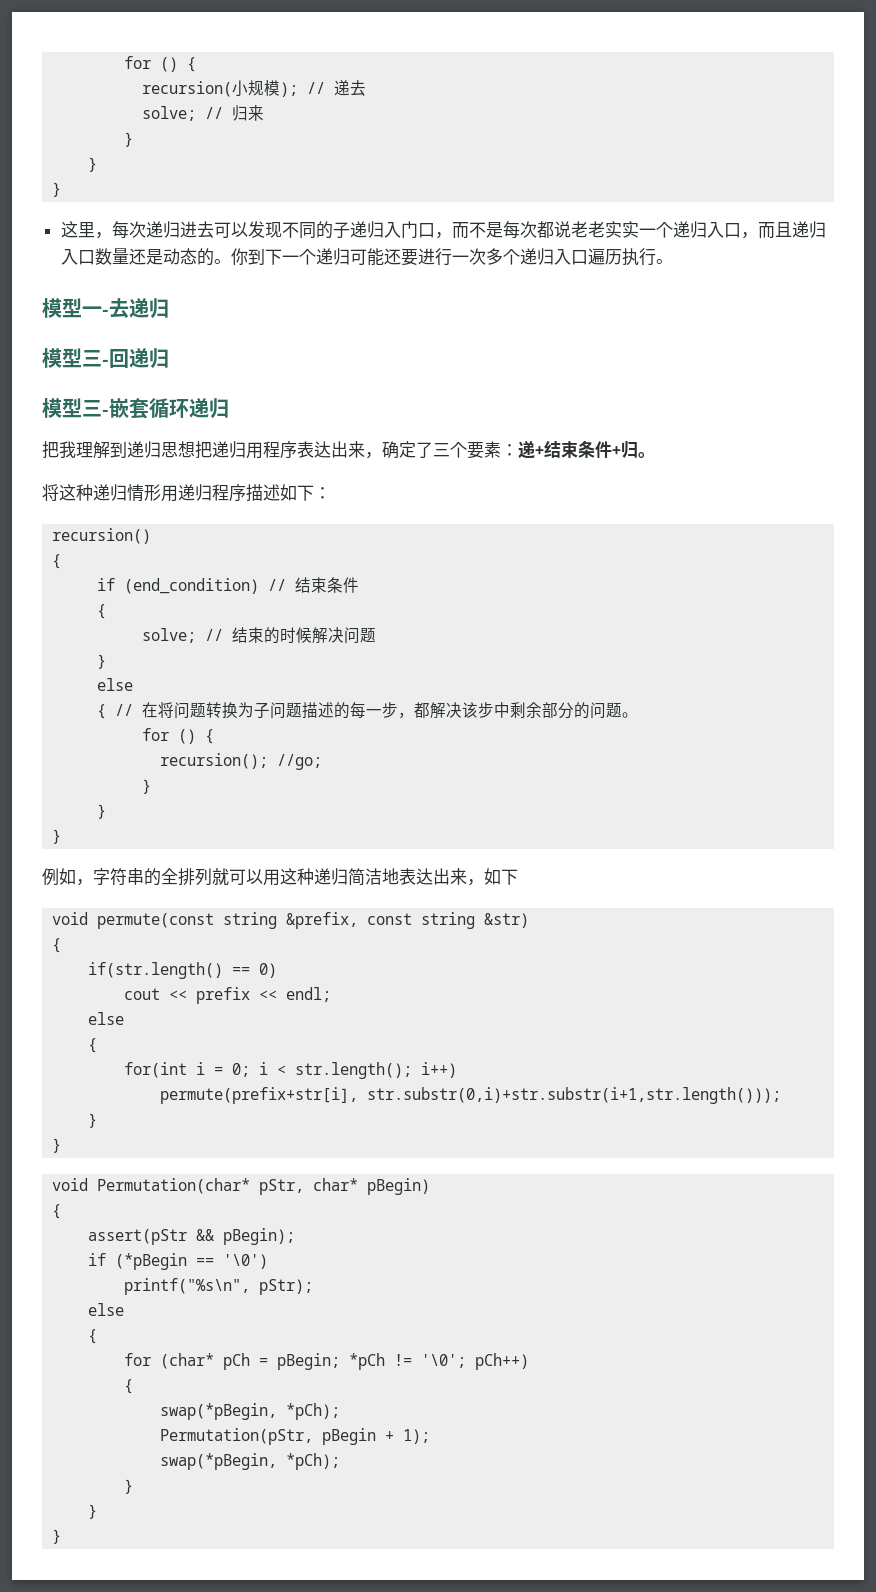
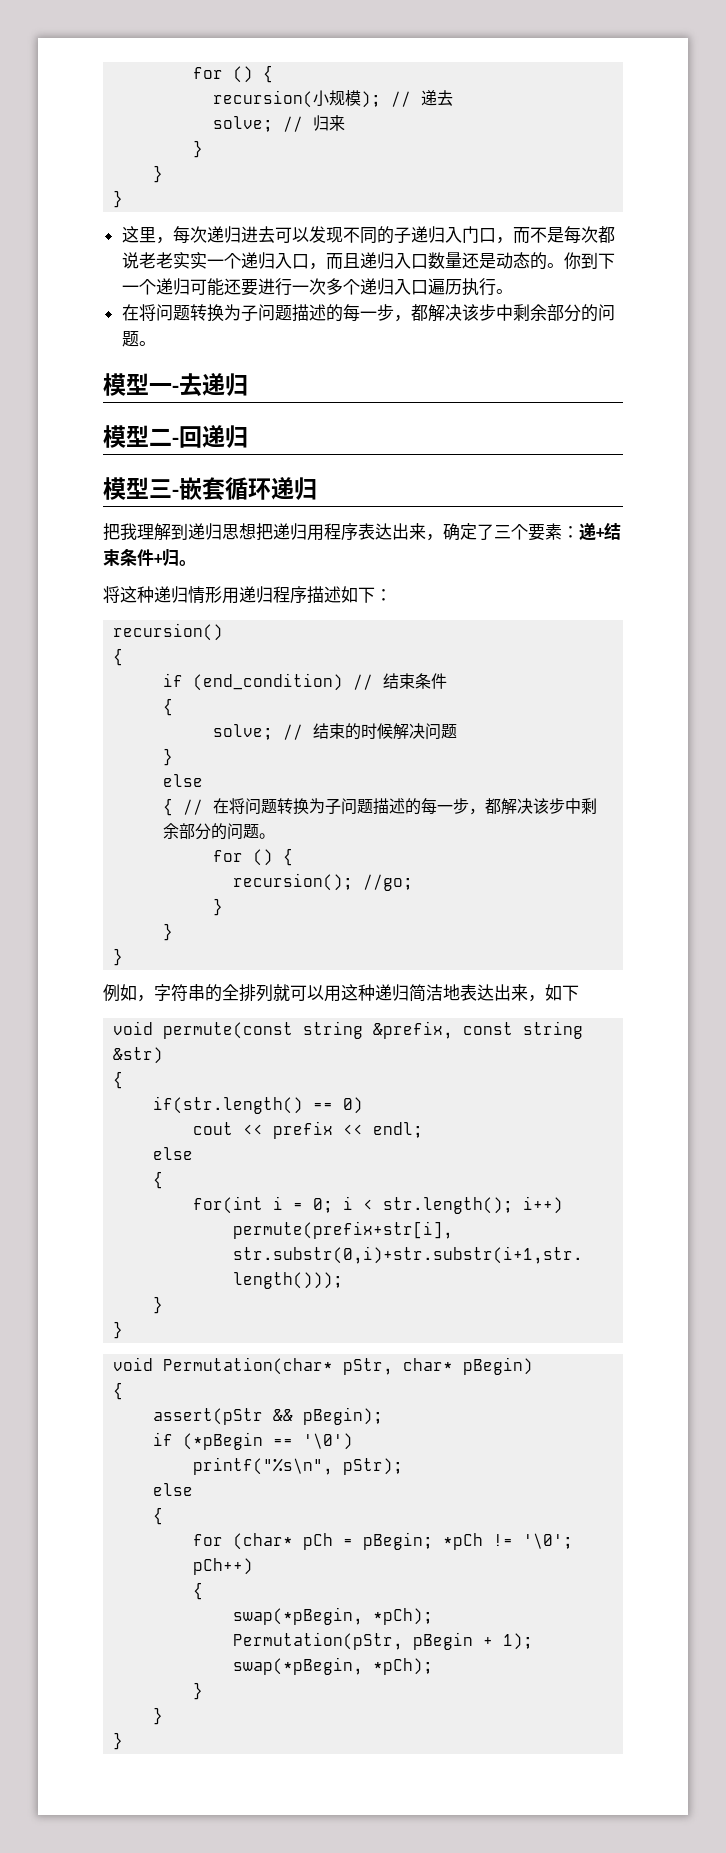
  你到下一个递归可能还要进行一次多个递归入口遍历执行。
+ 在将问题转换为子问题描述的每一步，都解决该步中剩余部分的问题。
- 模型三-回递归
+ 模型二-回递归

